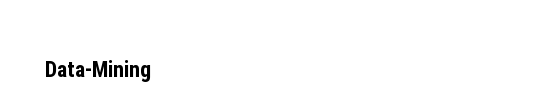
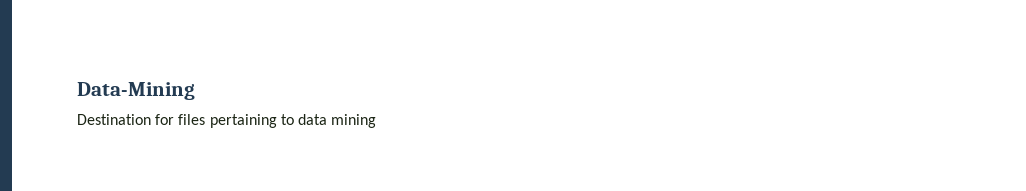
+ Destination for files pertaining to data mining

